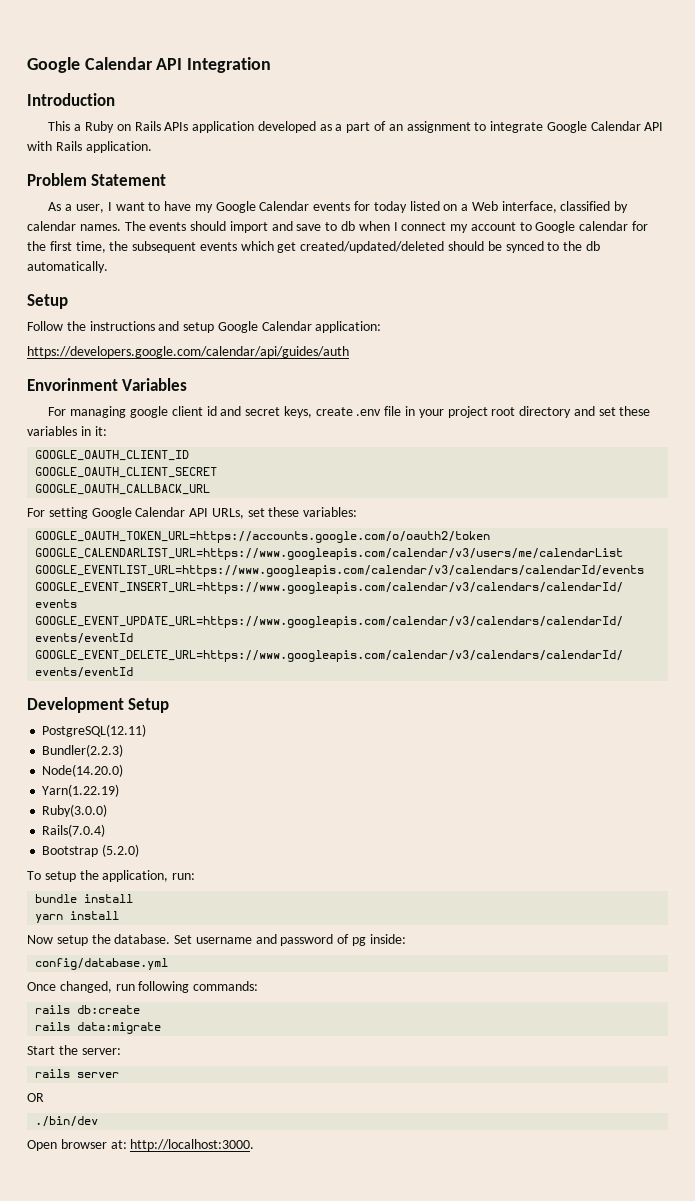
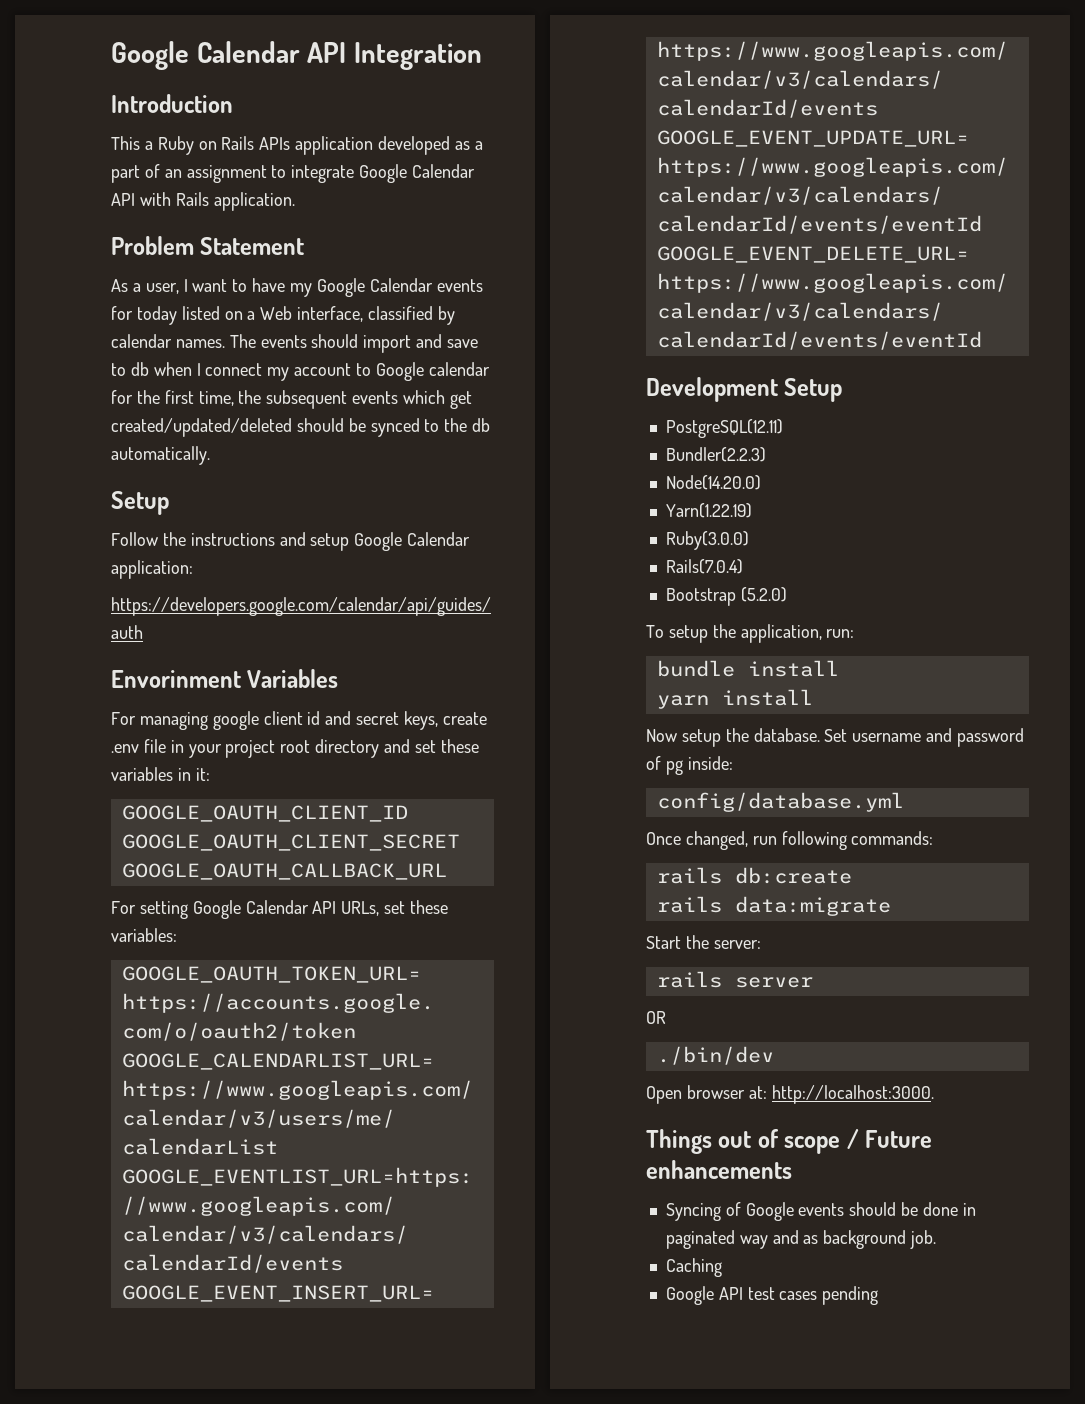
+ Things out of scope / Future enhancements
+ Syncing of Google events should be done in paginated way and as background job.
+ Caching
+ Google API test cases pending

